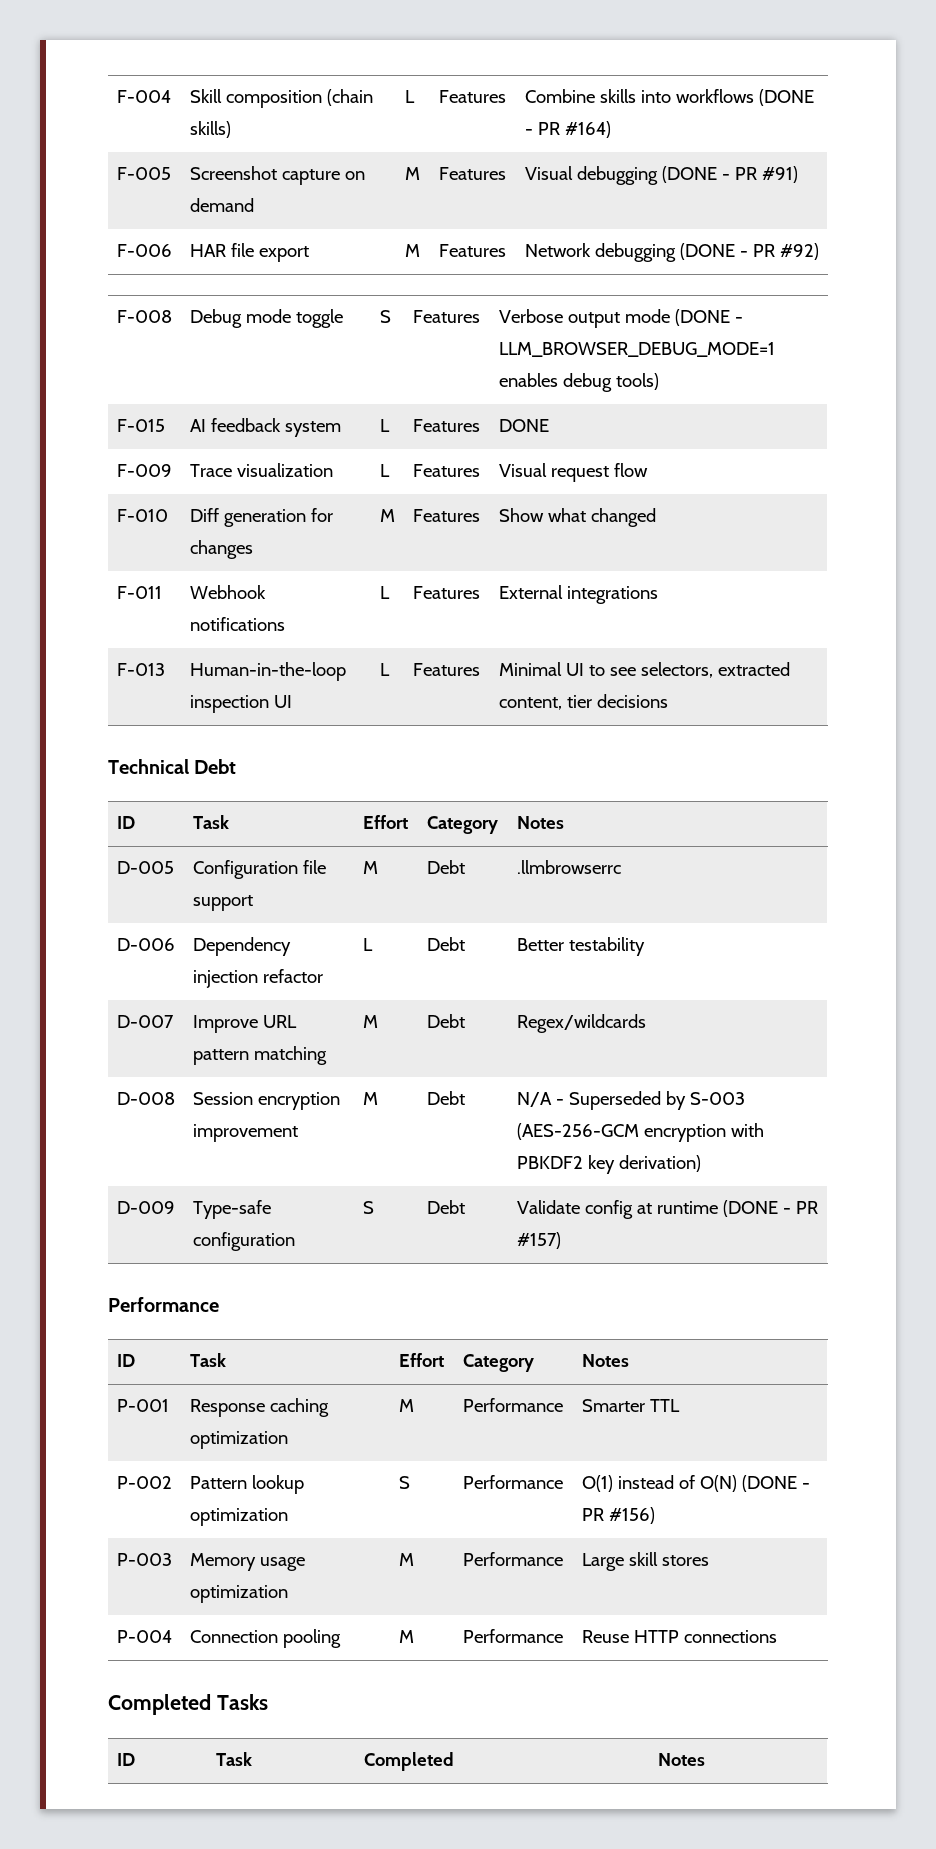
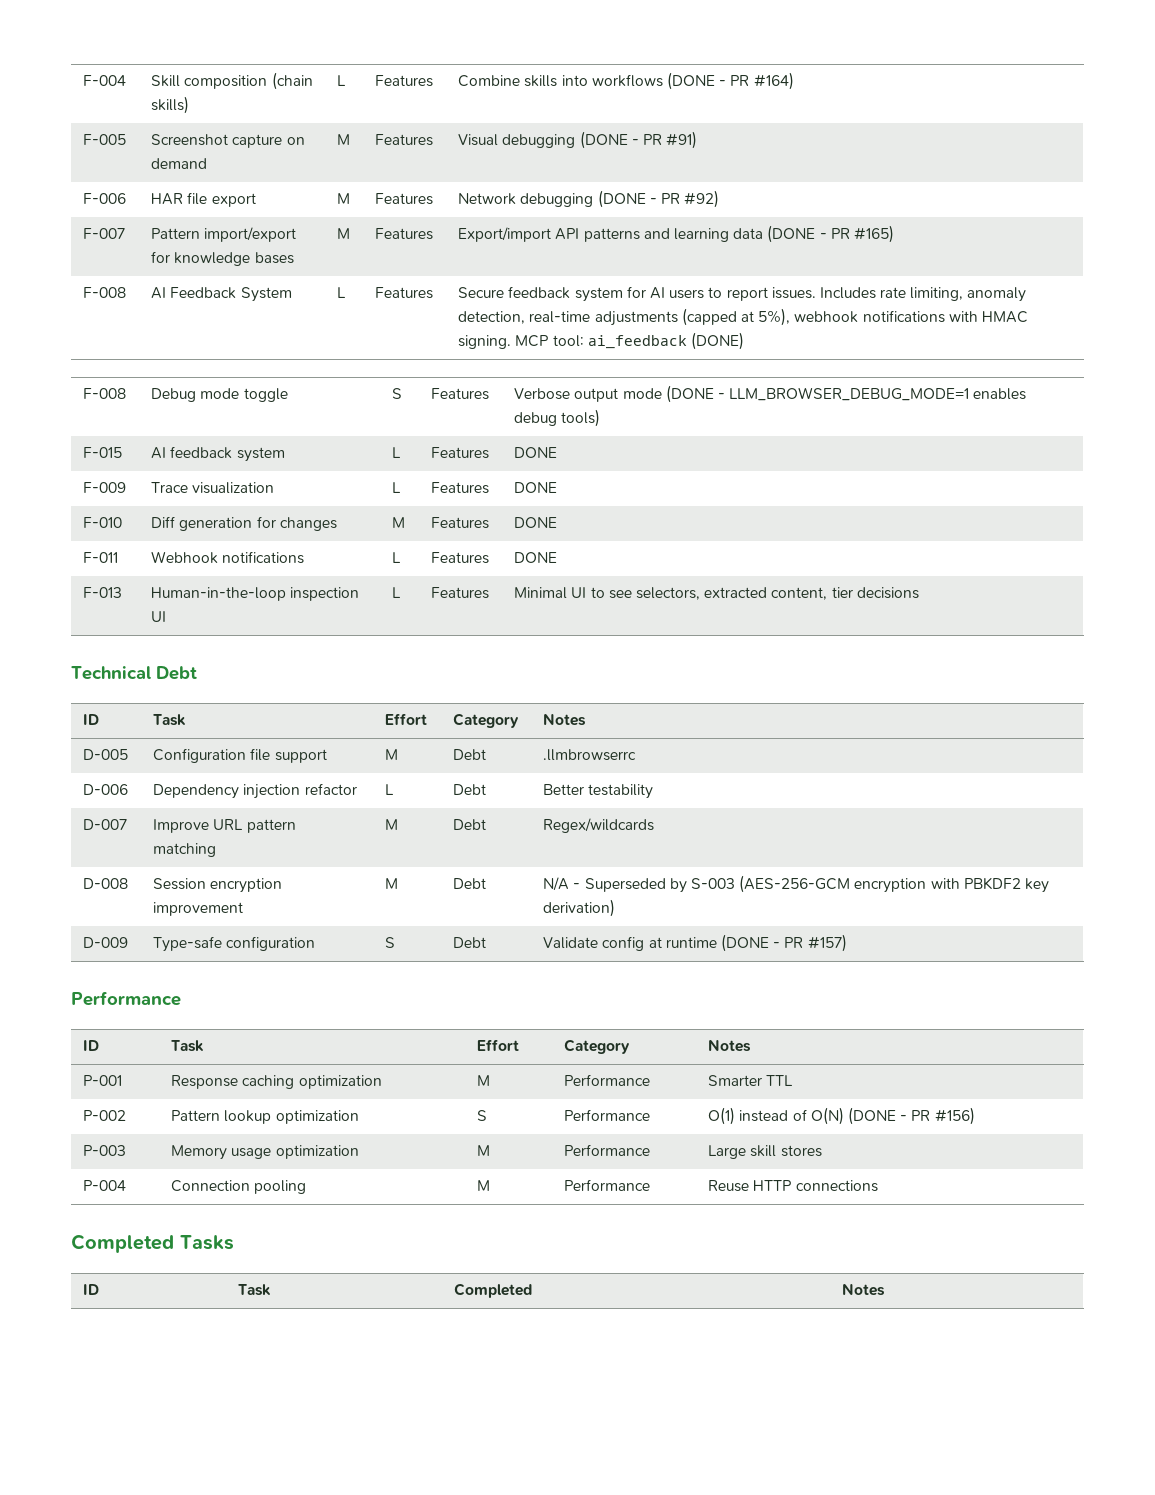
+ F-007 | Pattern import/export for knowledge bases | M | Features | Export/import API patterns and learning data (DONE - PR #165)
+ F-008 | AI Feedback System | L | Features | Secure feedback system for AI users to report issues. Includes rate limiting, anomaly detection, real-time adjustments (capped at 5%), webhook notifications with HMAC signing. MCP tool: ai_feedback (DONE)
- F-009 | Trace visualization | L | Features | Visual request flow
+ F-009 | Trace visualization | L | Features | DONE
- F-010 | Diff generation for changes | M | Features | Show what changed
+ F-010 | Diff generation for changes | M | Features | DONE
- F-011 | Webhook notifications | L | Features | External integrations
+ F-011 | Webhook notifications | L | Features | DONE

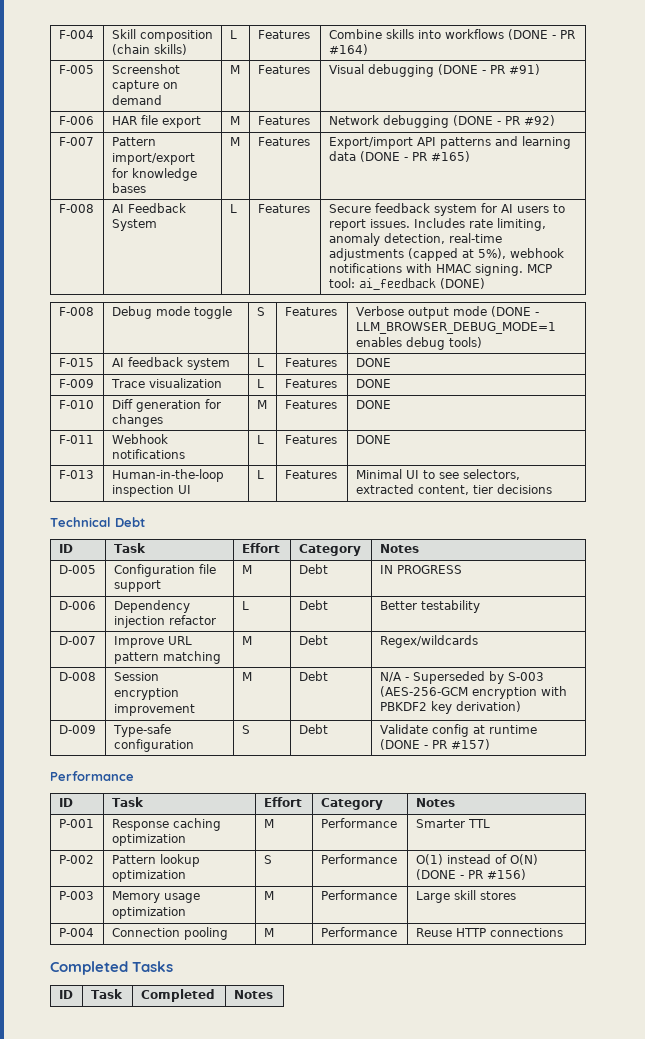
- D-005 | Configuration file support | M | Debt | .llmbrowserrc
+ D-005 | Configuration file support | M | Debt | IN PROGRESS

